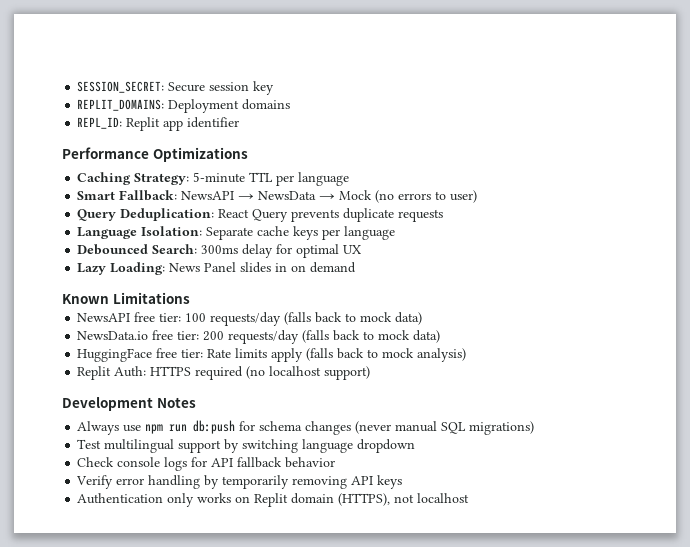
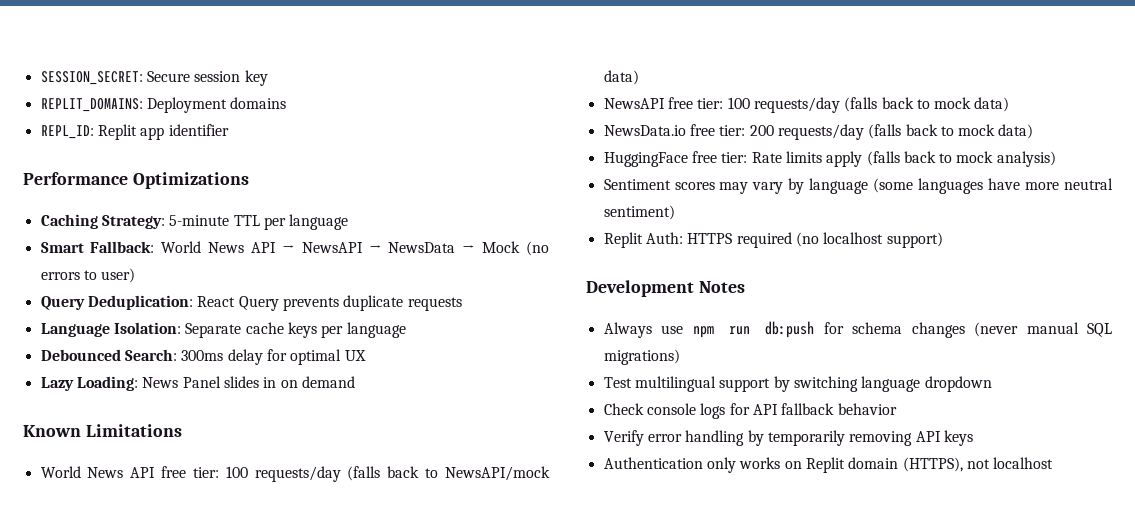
- Smart Fallback: NewsAPI → NewsData → Mock (no errors to user)
+ Smart Fallback: World News API → NewsAPI → NewsData → Mock (no errors to user)
+ World News API free tier: 100 requests/day (falls back to NewsAPI/mock data)
+ Sentiment scores may vary by language (some languages have more neutral sentiment)

